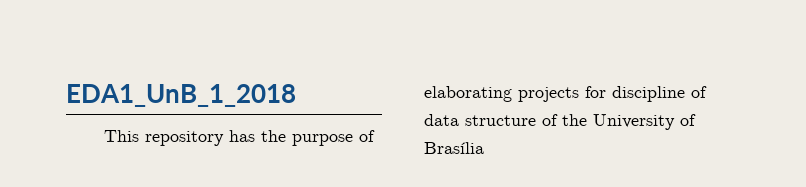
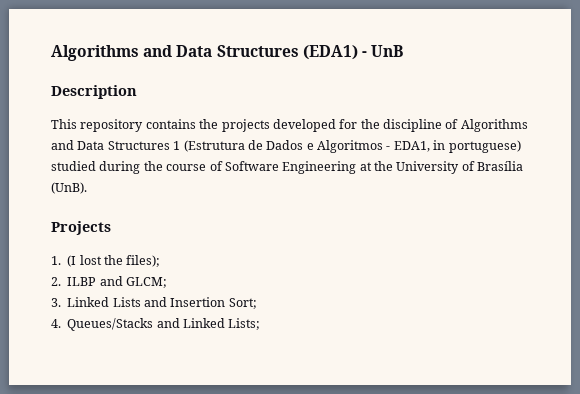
- EDA1_UnB_1_2018
- This repository has the purpose of elaborating projects for discipline of data structure of the University of Brasília
+ Algorithms and Data Structures (EDA1) - UnB
+ Description
+ This repository contains the projects developed for the discipline of Algorithms and Data Structures 1 (Estrutura de Dados e Algoritmos - EDA1, in portuguese) studied during the course of Software Engineering at the University of Brasília (UnB).
+ Projects
+ 1. (I lost the files);
+ 2. ILBP and GLCM;
+ 3. Linked Lists and Insertion Sort;
+ 4. Queues/Stacks and Linked Lists;

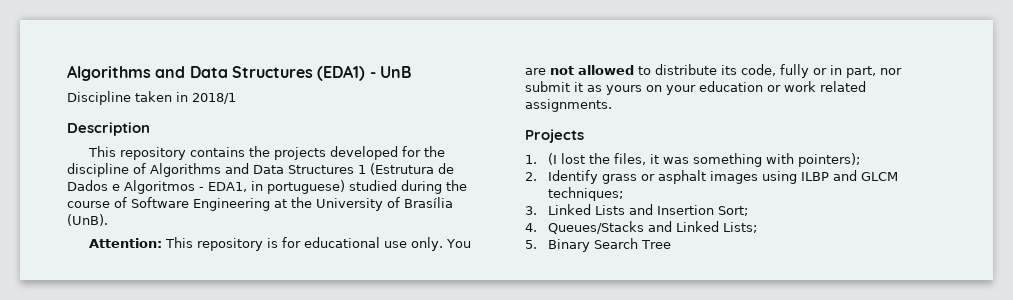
+ Discipline taken in 2018/1
+ Attention: This repository is for educational use only. You are not allowed to distribute its code, fully or in part, nor submit it as yours on your education or work related assignments.
- 1. (I lost the files);
- 2. ILBP and GLCM;
+ 1. (I lost the files, it was something with pointers);
+ 2. Identify grass or asphalt images using ILBP and GLCM techniques;
+ 5. Binary Search Tree

